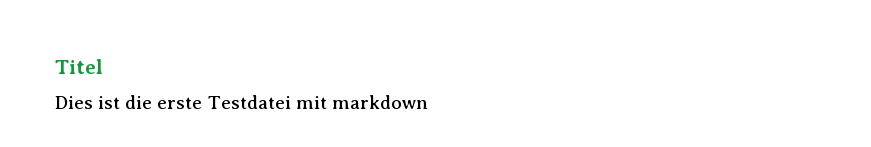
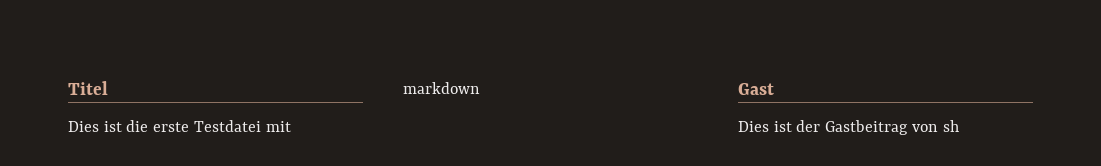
+ Gast
+ Dies ist der Gastbeitrag von sh

